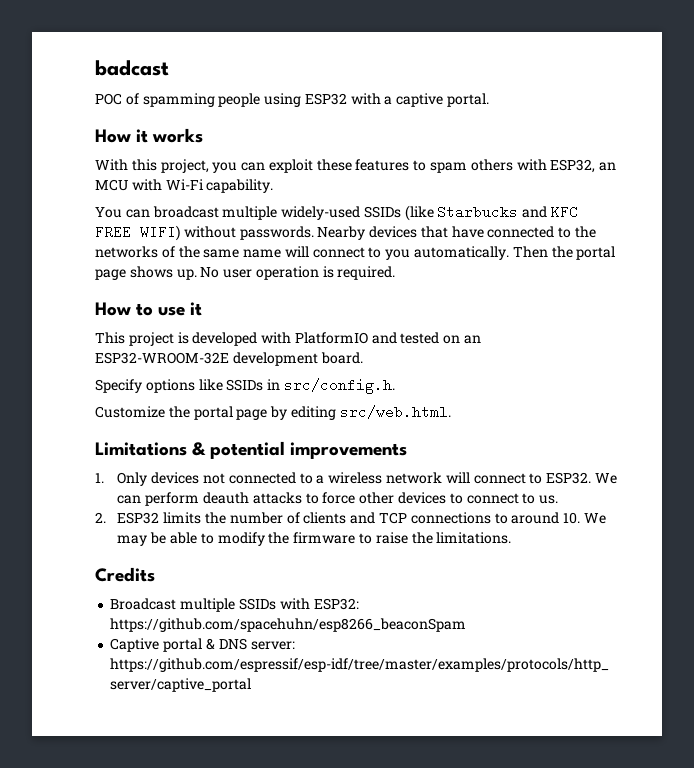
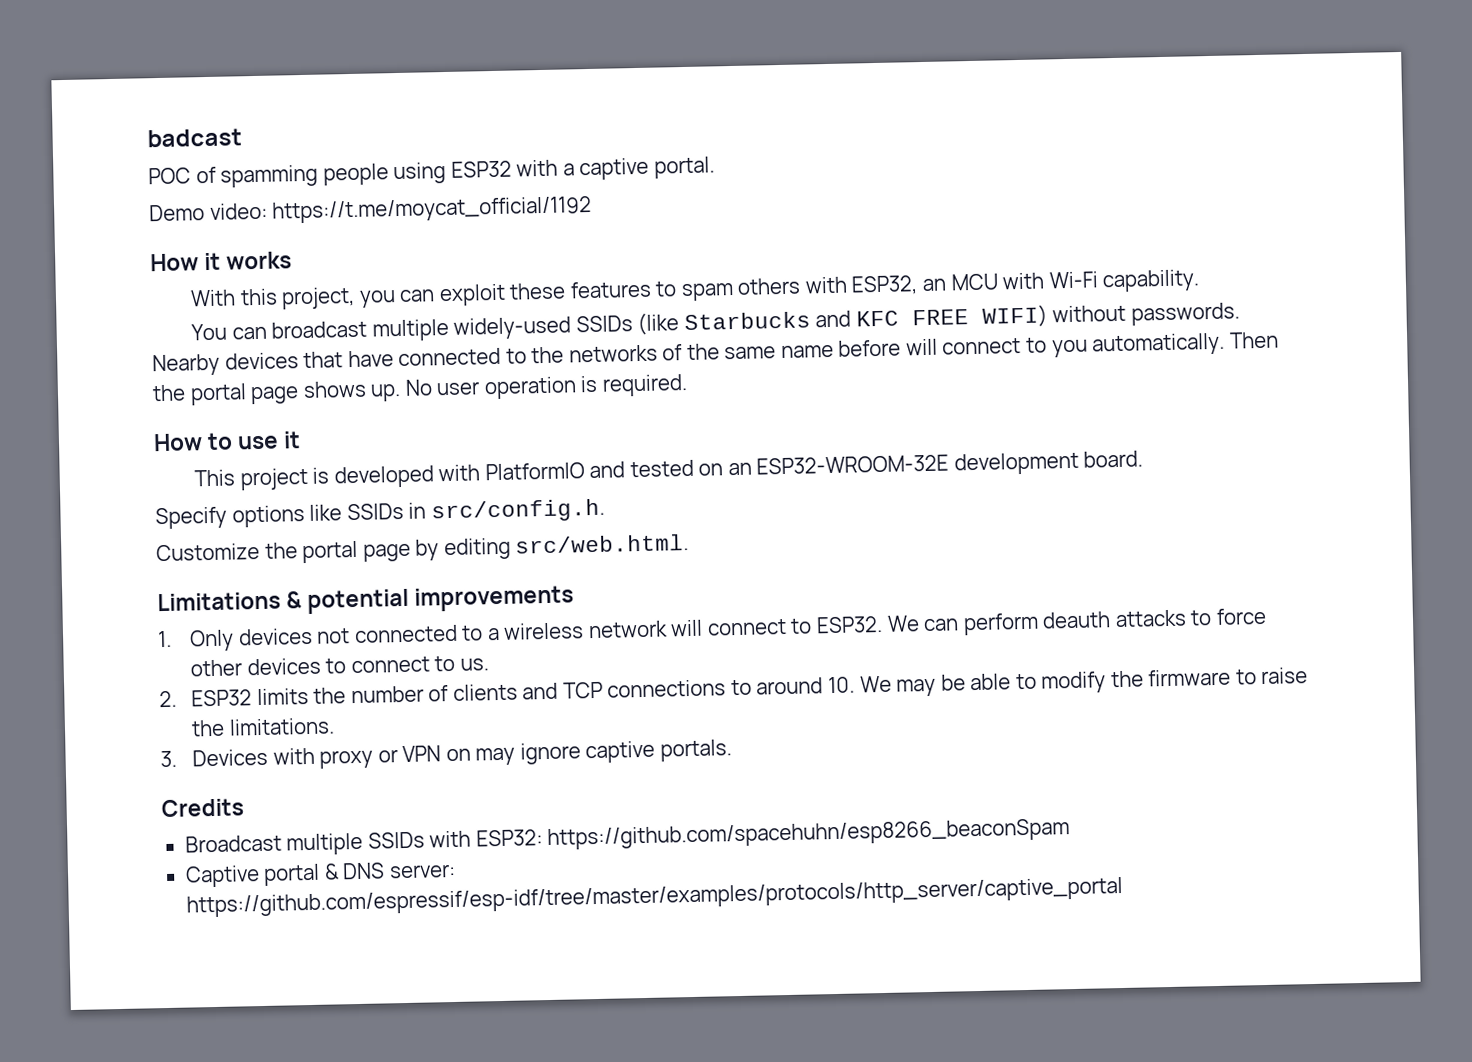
+ Demo video: https://t.me/moycat_official/1192
- Nearby devices that have connected to the networks of the same name will connect to you automatically.
+ Nearby devices that have connected to the networks of the same name before will connect to you automatically.
+ 3. Devices with proxy or VPN on may ignore captive portals.

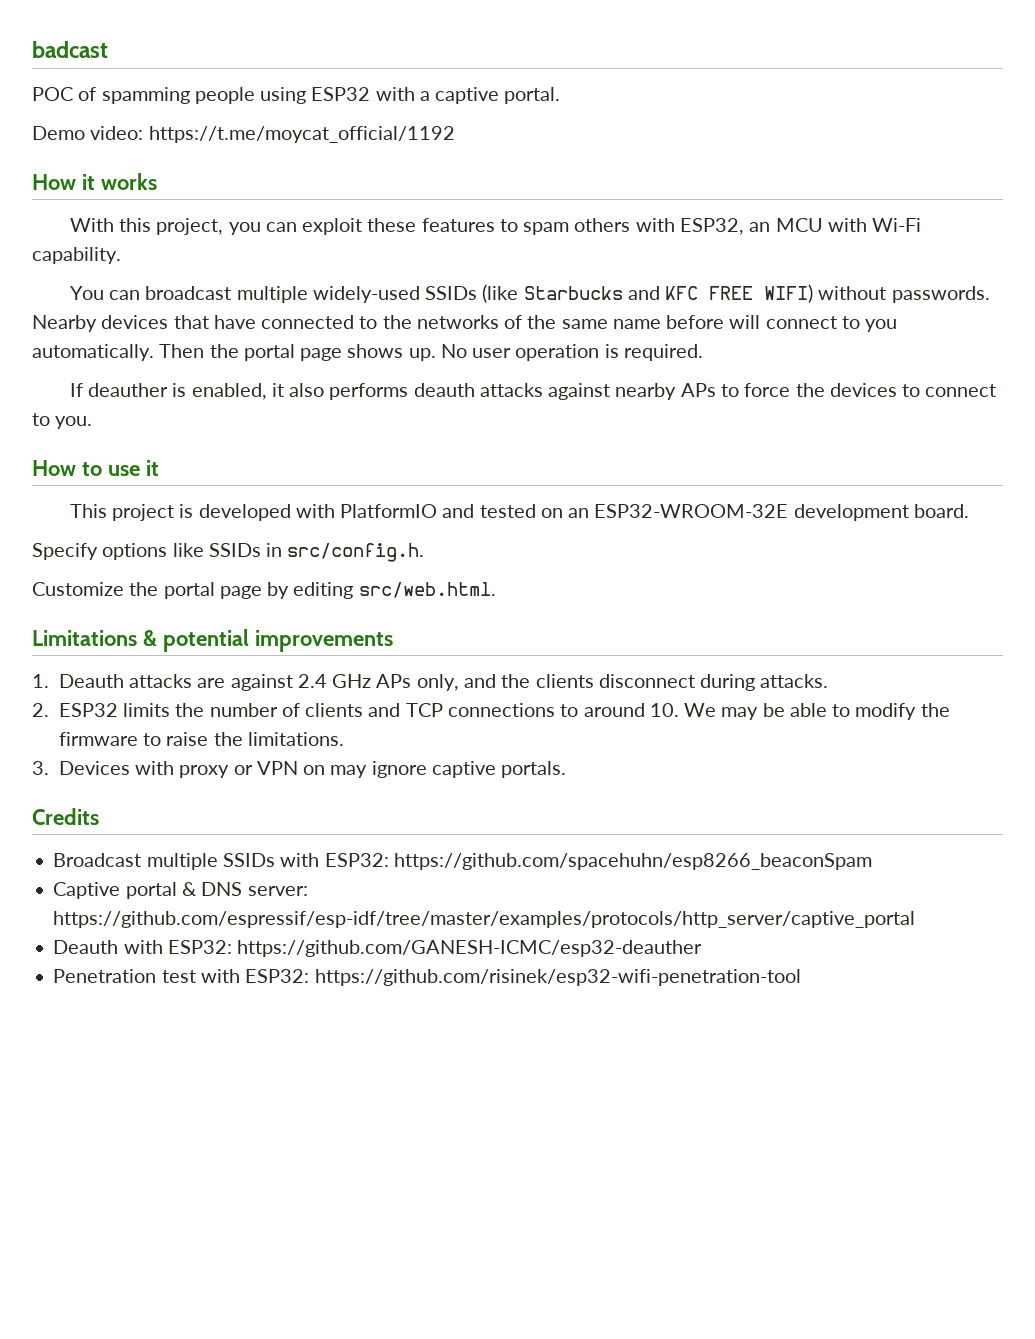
+ If deauther is enabled, it also performs deauth attacks against nearby APs to force the devices to connect to you.
- 1. Only devices not connected to a wireless network will connect to ESP32. We can perform deauth attacks to force other devices to connect to us.
+ 1. Deauth attacks are against 2.4 GHz APs only, and the clients disconnect during attacks.
+ Deauth with ESP32: https://github.com/GANESH-ICMC/esp32-deauther
+ Penetration test with ESP32: https://github.com/risinek/esp32-wifi-penetration-tool

